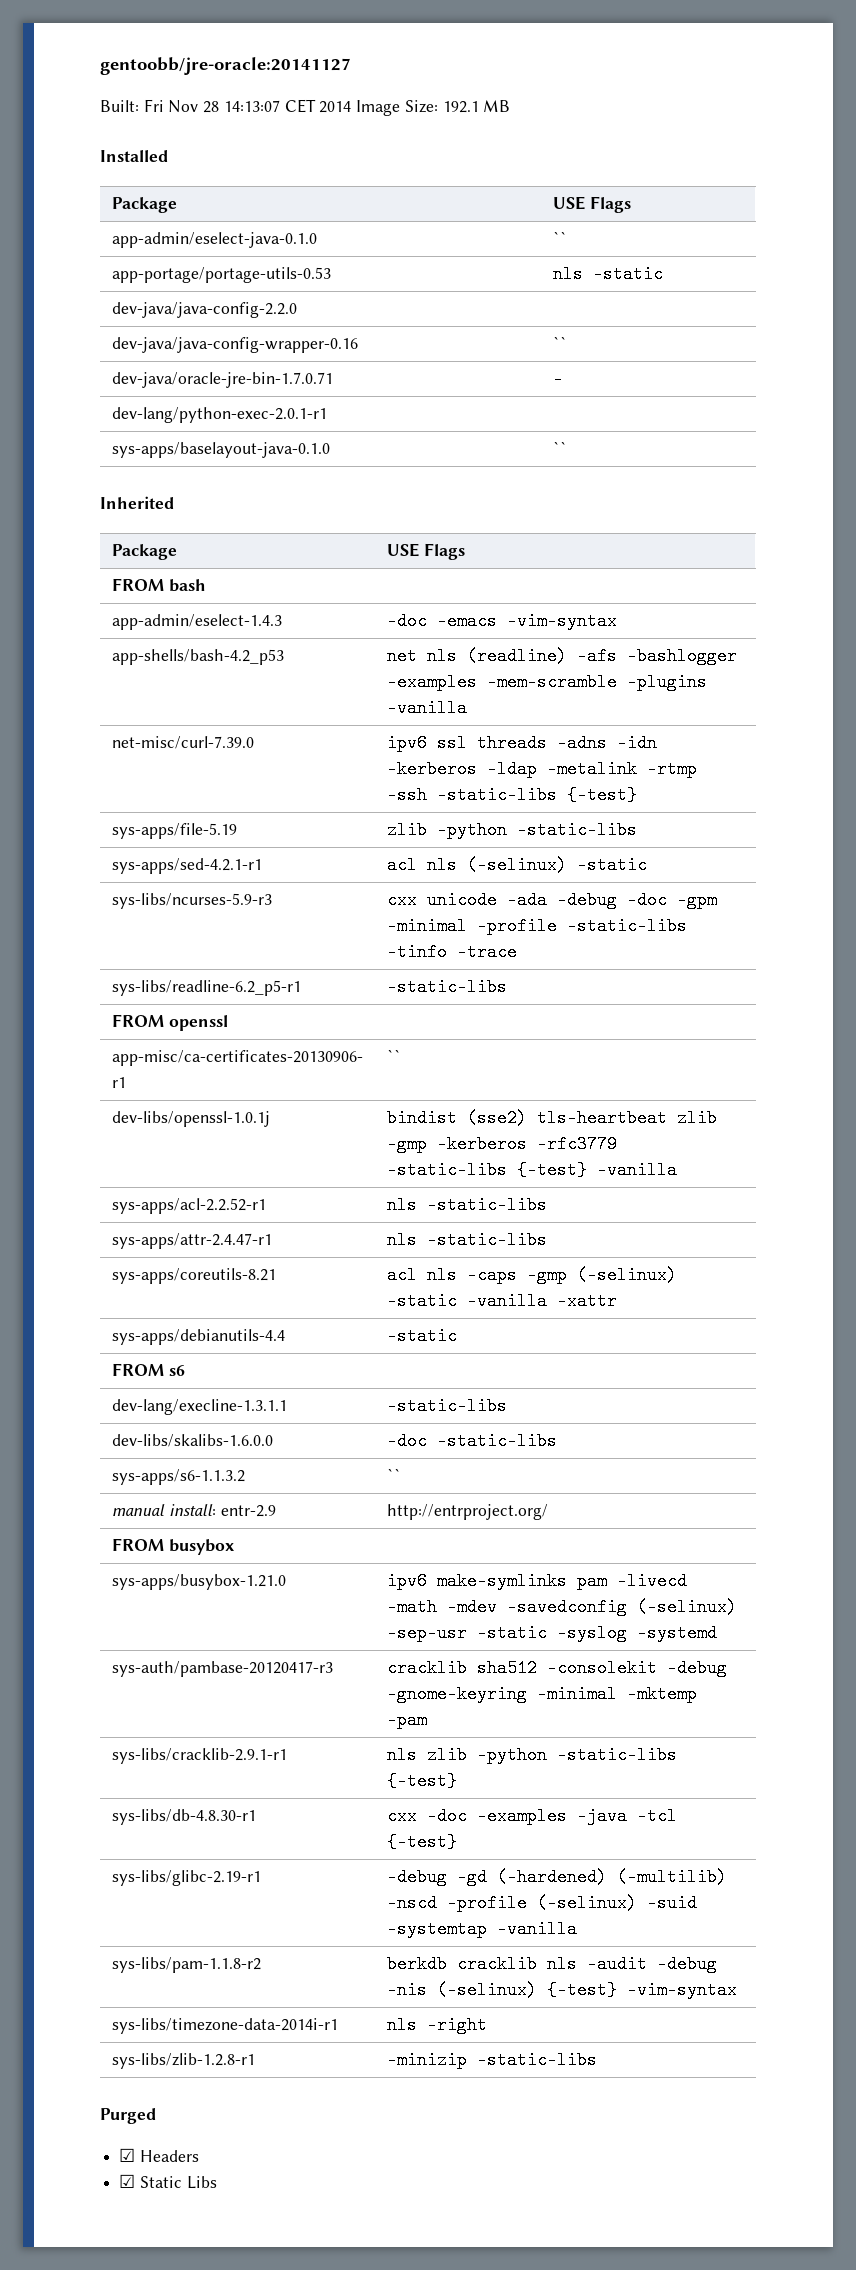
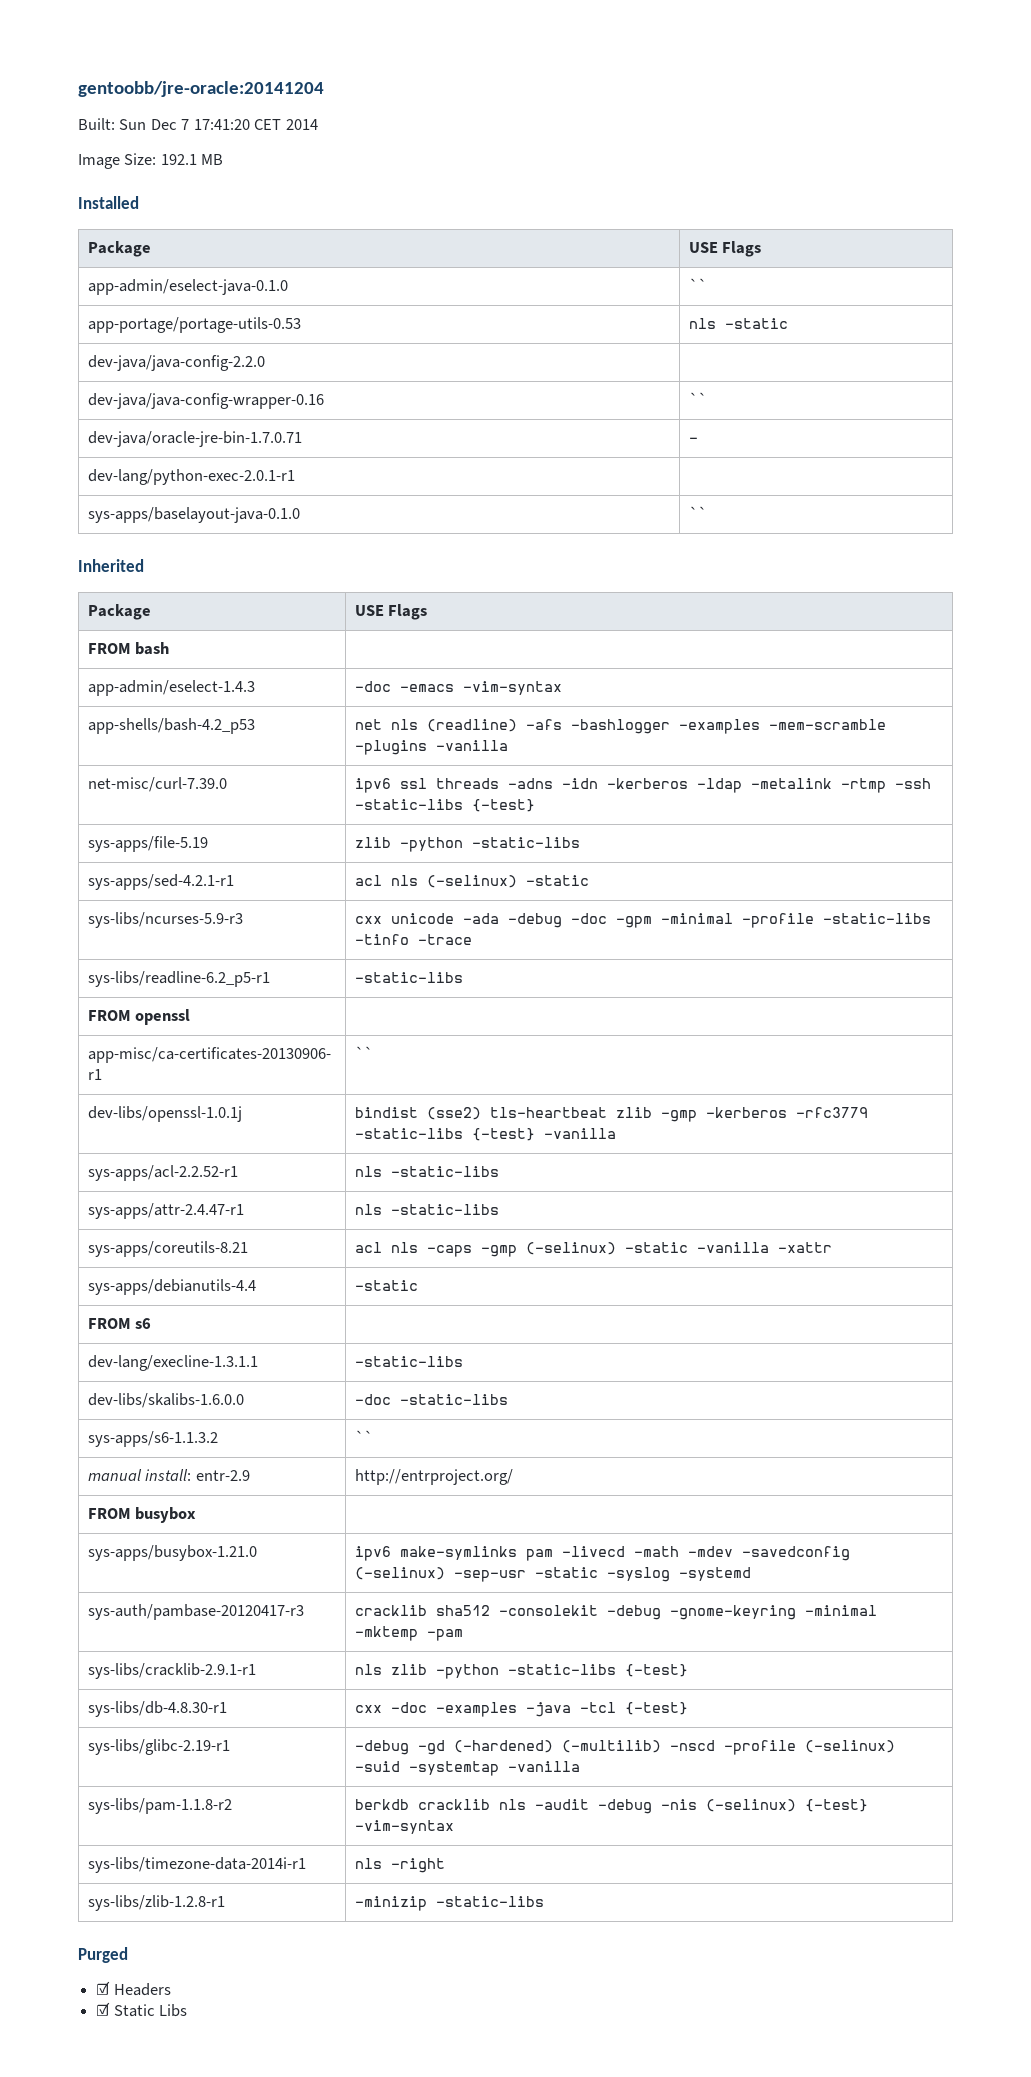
- gentoobb/jre-oracle:20141127
+ gentoobb/jre-oracle:20141204
- Built: Fri Nov 28 14:13:07 CET 2014 Image Size: 192.1 MB
+ Built: Sun Dec 7 17:41:20 CET 2014
+ Image Size: 192.1 MB

